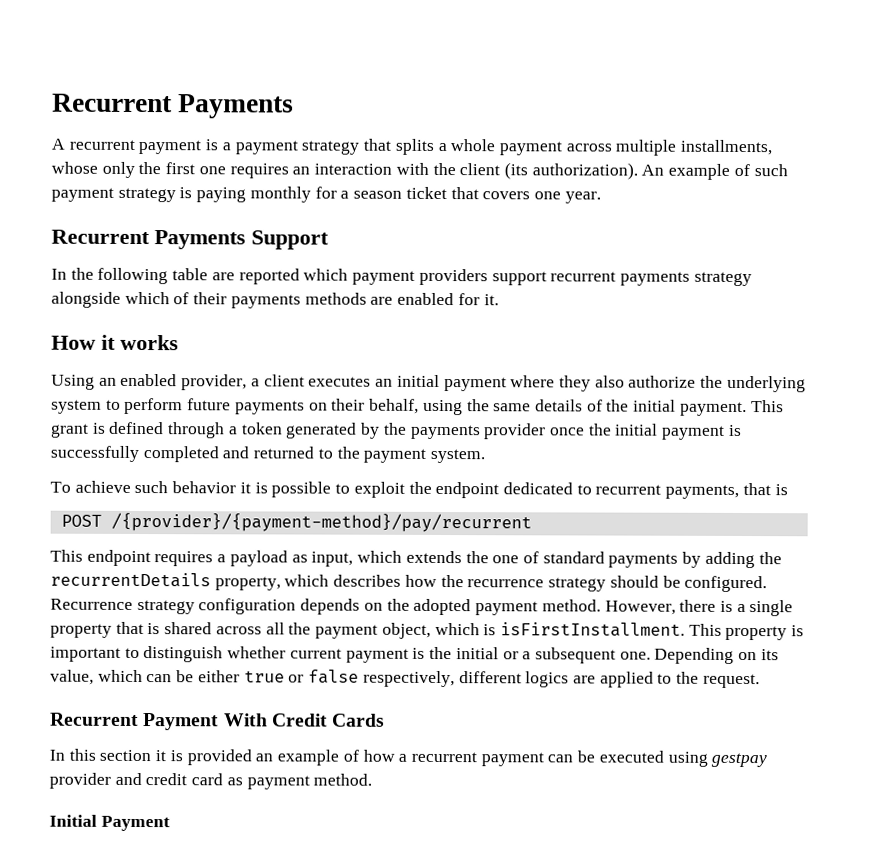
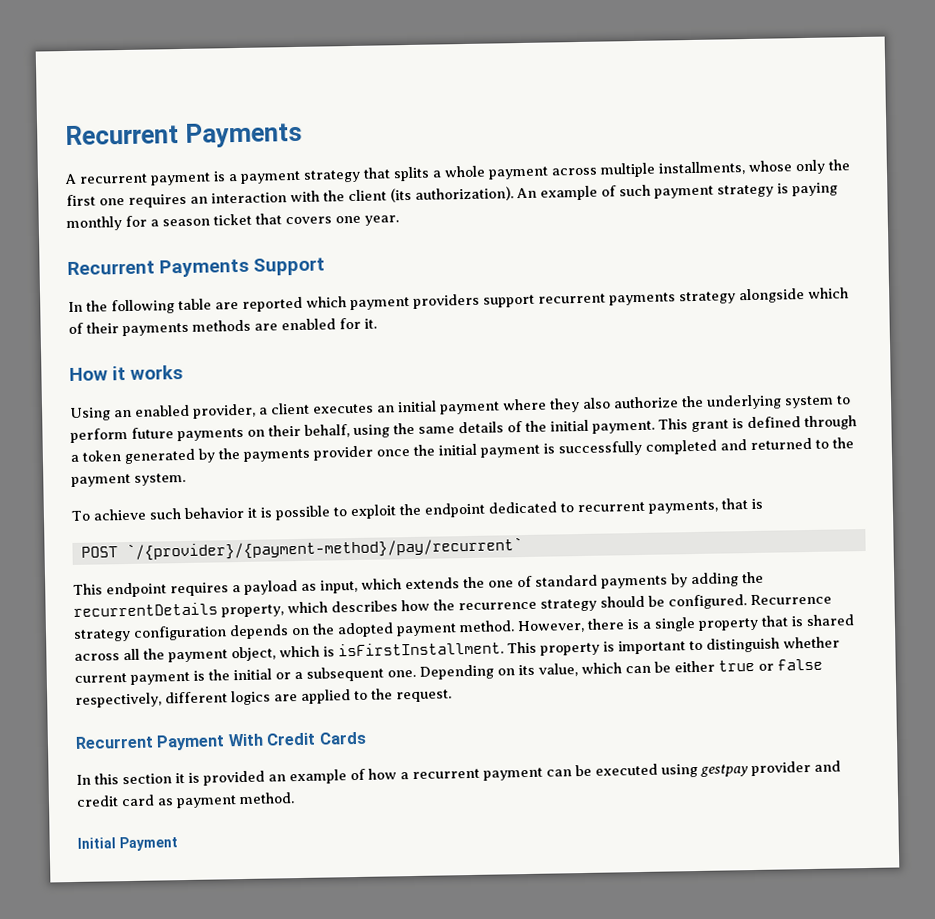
- POST /{provider}/{payment-method}/pay/recurrent
+ POST `/{provider}/{payment-method}/pay/recurrent`

